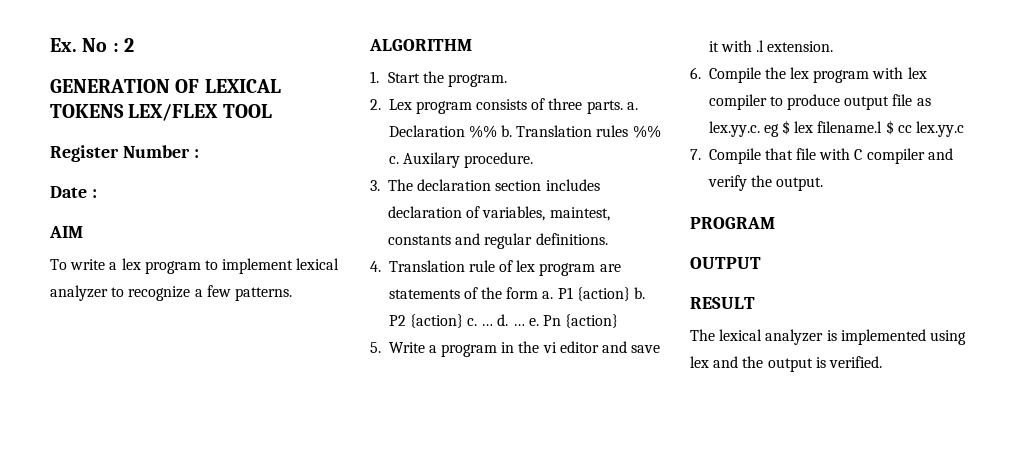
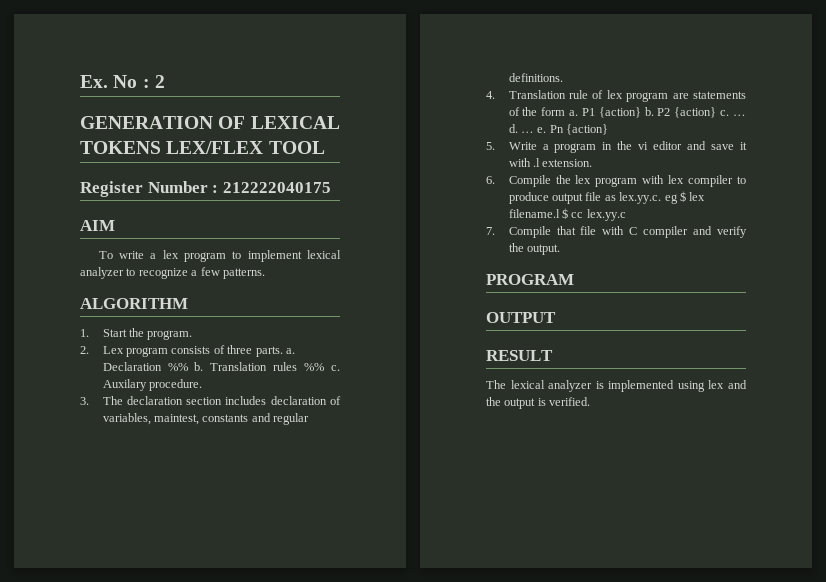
- Register Number :
- Date :
+ Register Number : 212222040175

